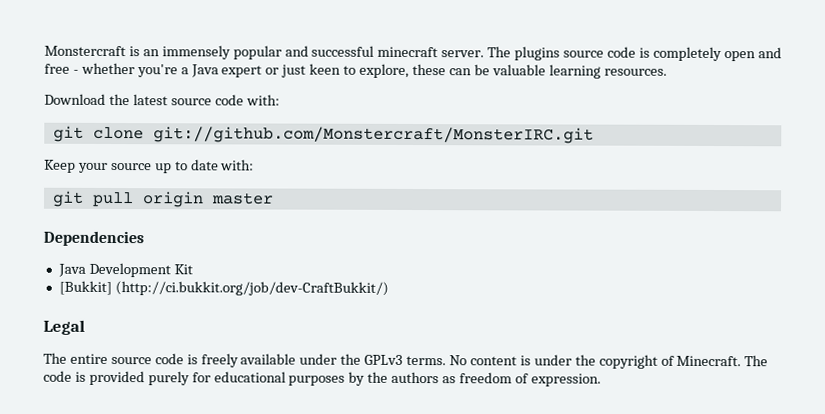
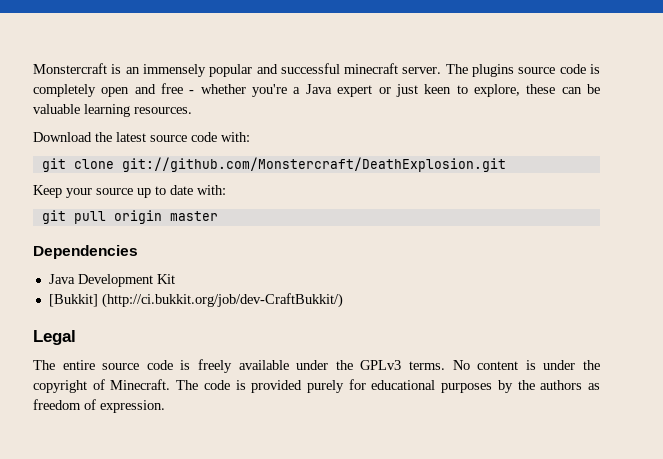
- git clone git://github.com/Monstercraft/MonsterIRC.git
+ git clone git://github.com/Monstercraft/DeathExplosion.git

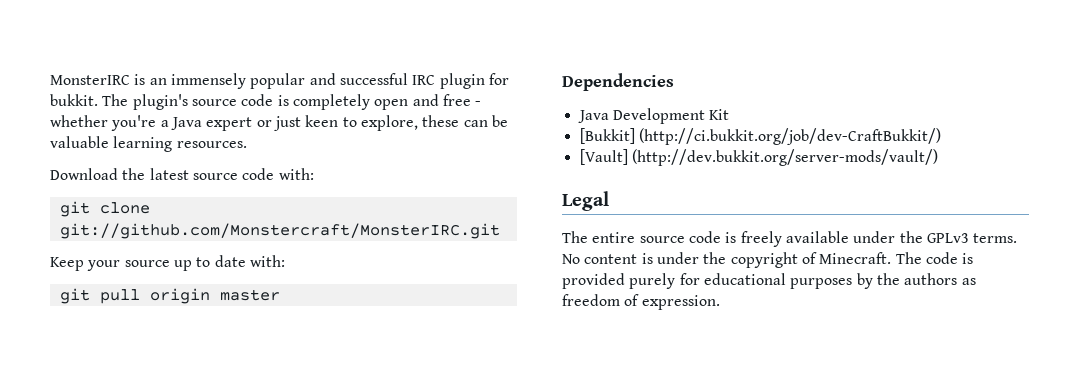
- Monstercraft is an immensely popular and successful minecraft server. The plugins source code is completely open and free - whether you're a Java expert or just keen to explore, these can be valuable learning resources.
+ MonsterIRC is an immensely popular and successful IRC plugin for bukkit. The plugin's source code is completely open and free - whether you're a Java expert or just keen to explore, these can be valuable learning resources.
- git clone git://github.com/Monstercraft/DeathExplosion.git
+ git clone git://github.com/Monstercraft/MonsterIRC.git
+ [Vault] (http://dev.bukkit.org/server-mods/vault/)

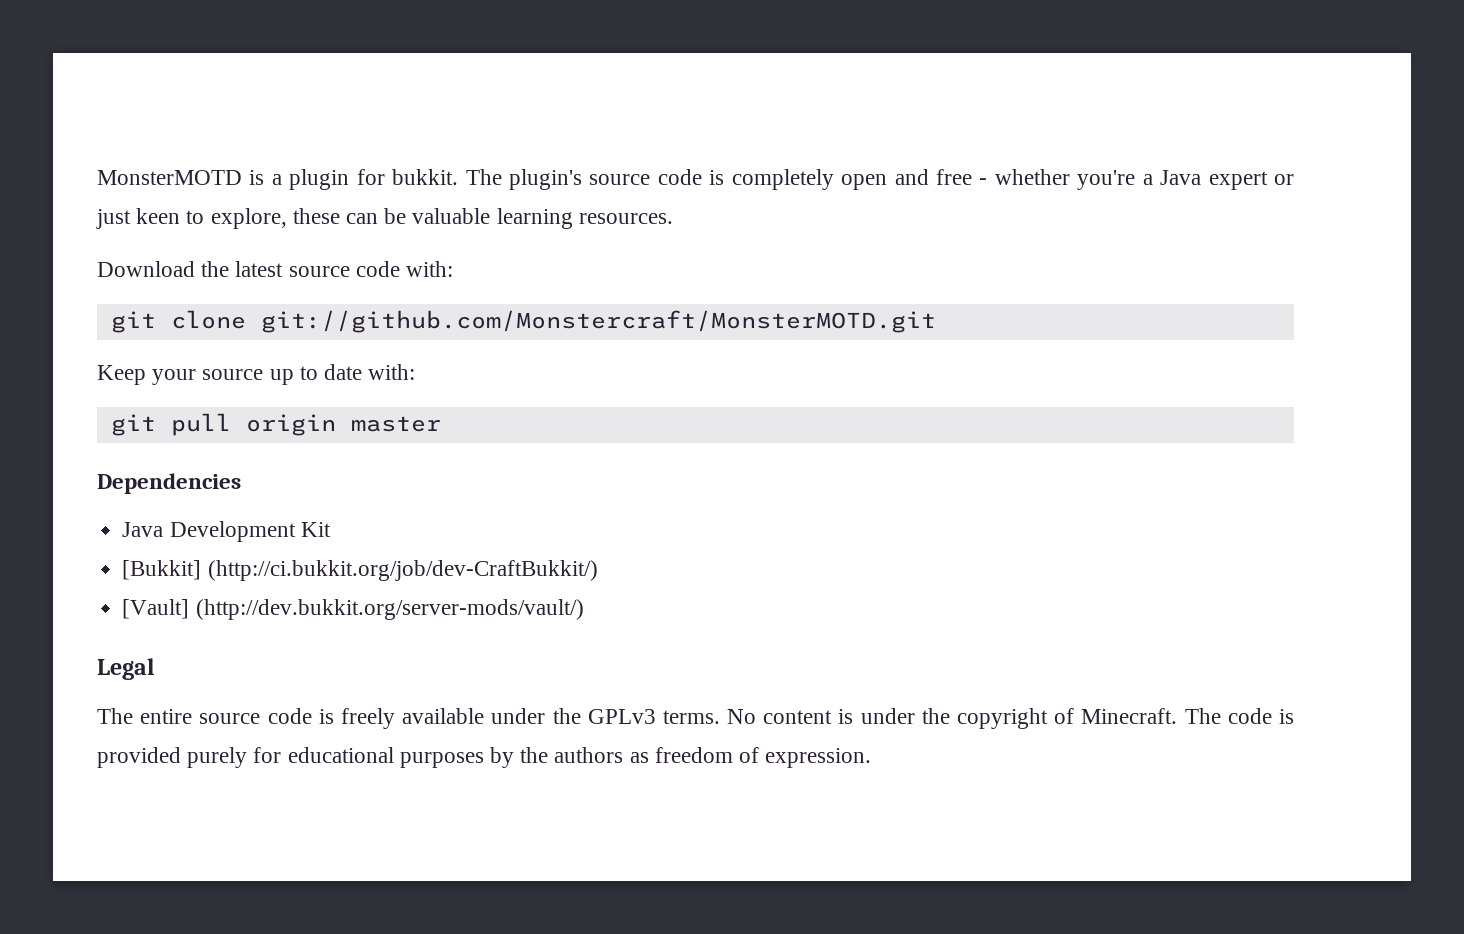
- MonsterIRC is an immensely popular and successful IRC plugin for bukkit.
+ MonsterMOTD is a plugin for bukkit.
- git clone git://github.com/Monstercraft/MonsterIRC.git
+ git clone git://github.com/Monstercraft/MonsterMOTD.git

